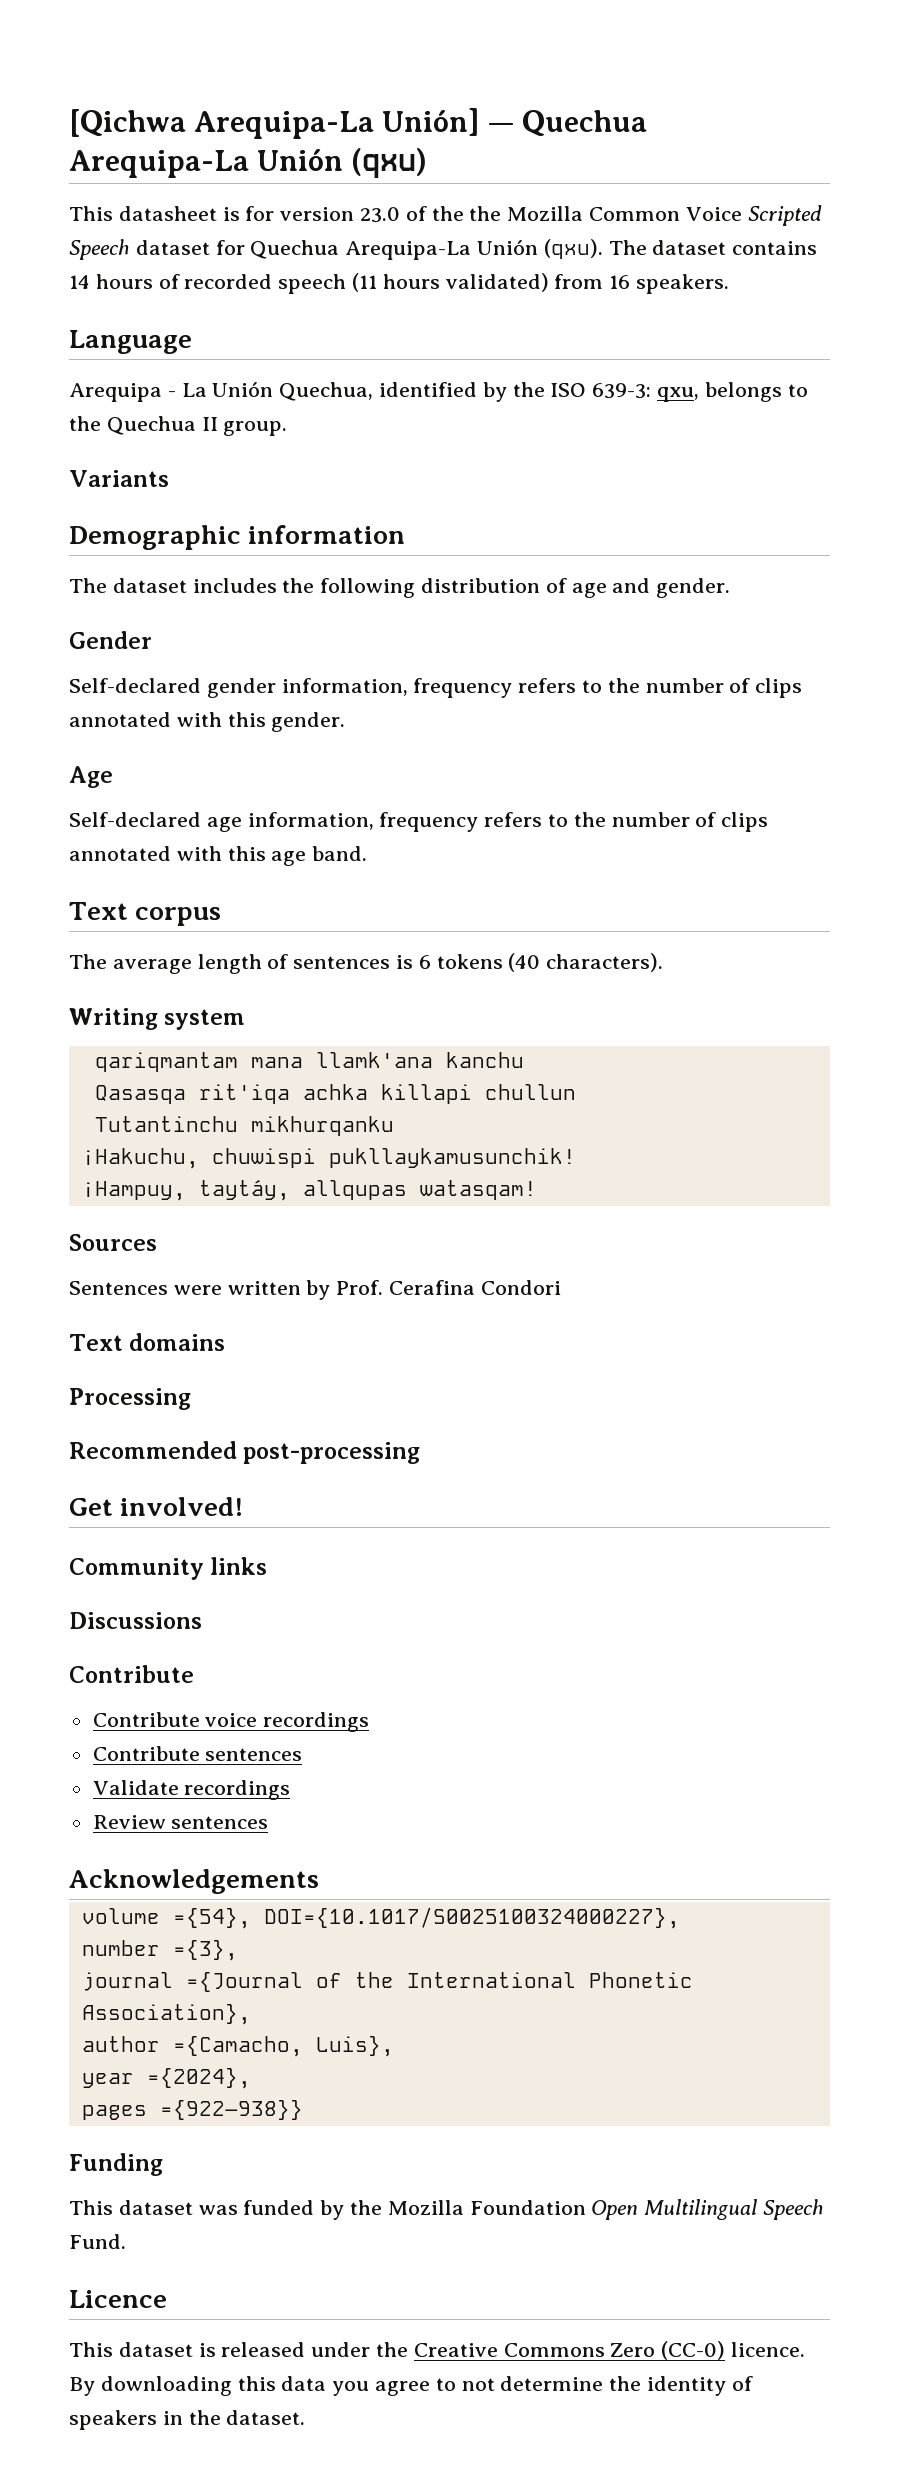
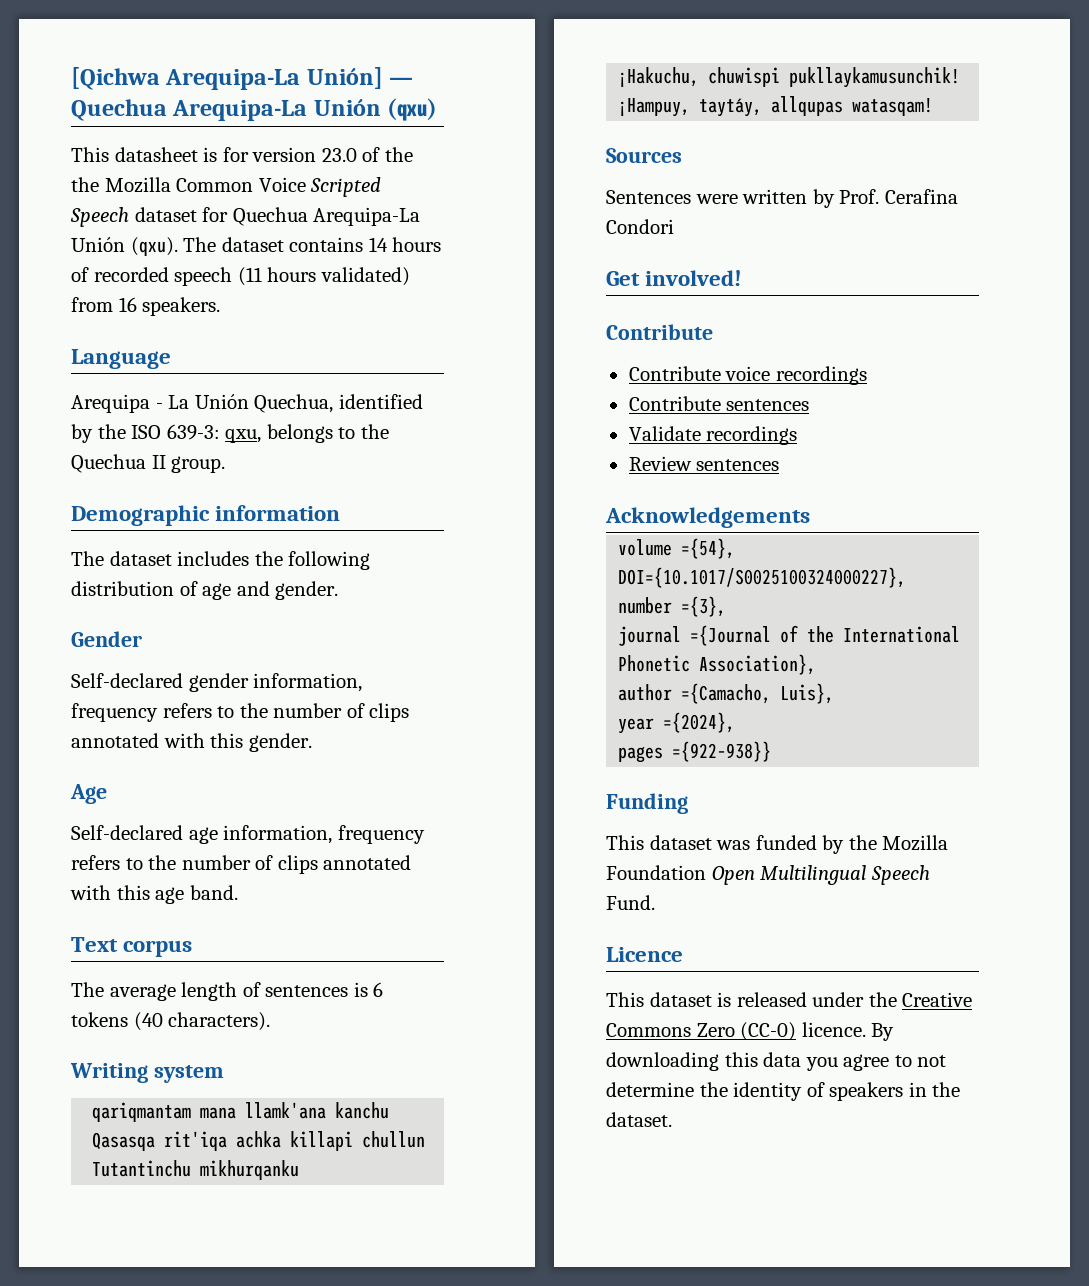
- Variants
- Text domains
- Processing
- Recommended post-processing
- Community links
- Discussions

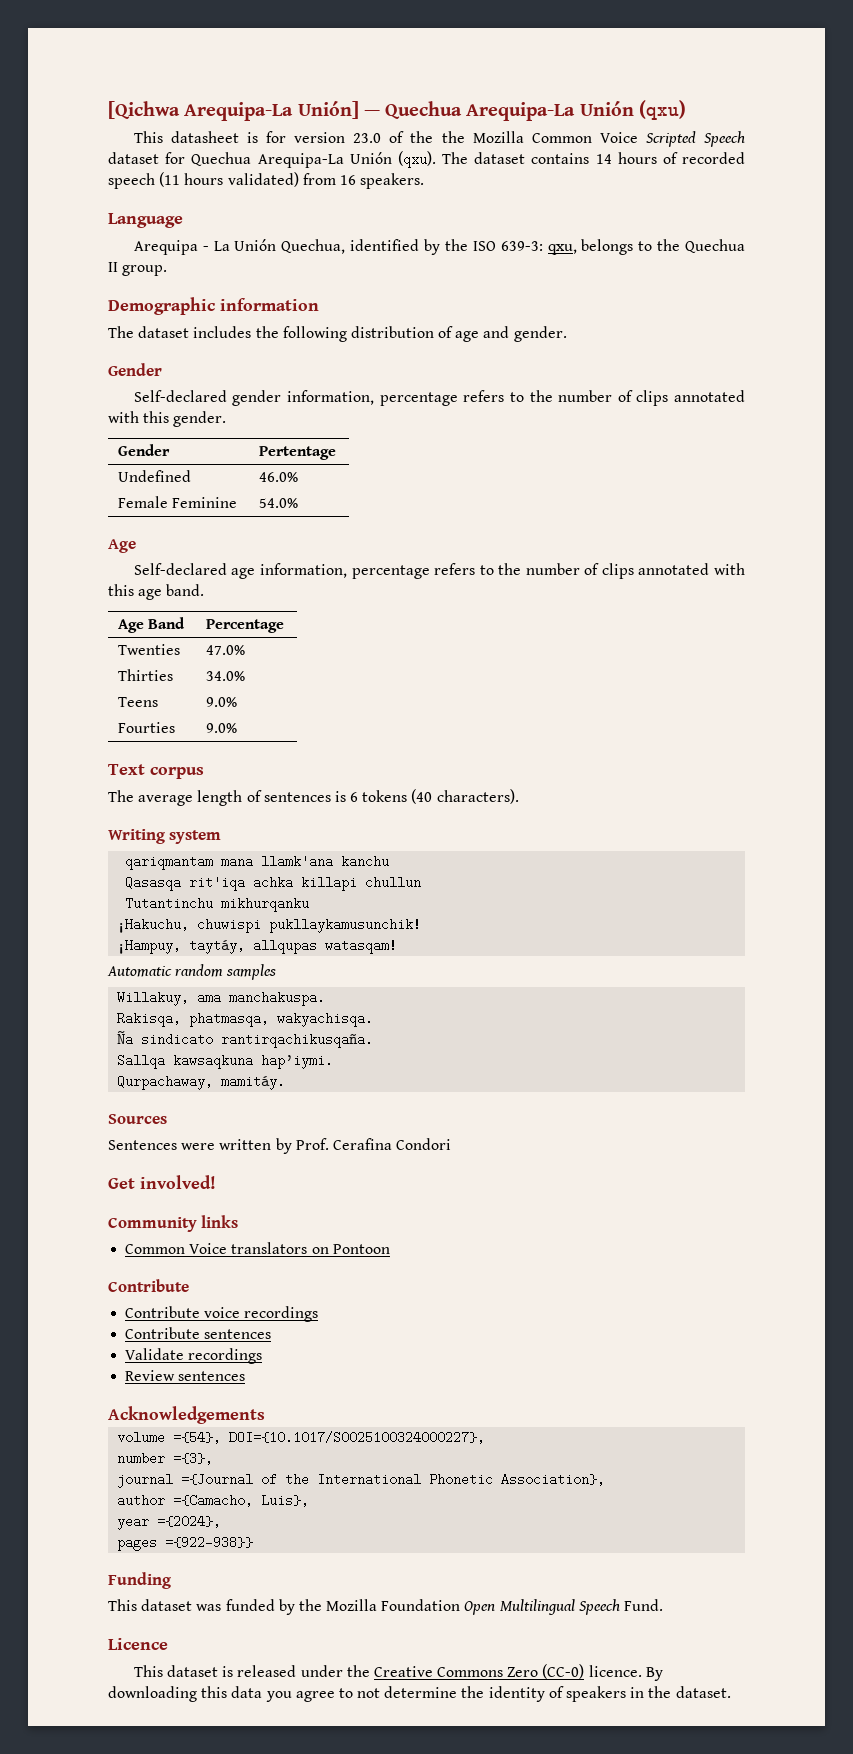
- Self-declared gender information, frequency refers to the number of clips annotated with this gender.
+ Self-declared gender information, percentage refers to the number of clips annotated with this gender.
+ Gender | Pertentage
+ Undefined | 46.0%
+ Female Feminine | 54.0%
- Self-declared age information, frequency refers to the number of clips annotated with this age band.
+ Self-declared age information, percentage refers to the number of clips annotated with this age band.
+ Age Band | Percentage
+ Twenties | 47.0%
+ Thirties | 34.0%
+ Teens | 9.0%
+ Fourties | 9.0%
+ Automatic random samples
+ Willakuy, ama manchakuspa.
+ Rakisqa, phatmasqa, wakyachisqa.
+ Ña sindicato rantirqachikusqaña.
+ Sallqa kawsaqkuna hapʼiymi.
+ Qurpachaway, mamitáy.
+ Community links
+ Common Voice translators on Pontoon

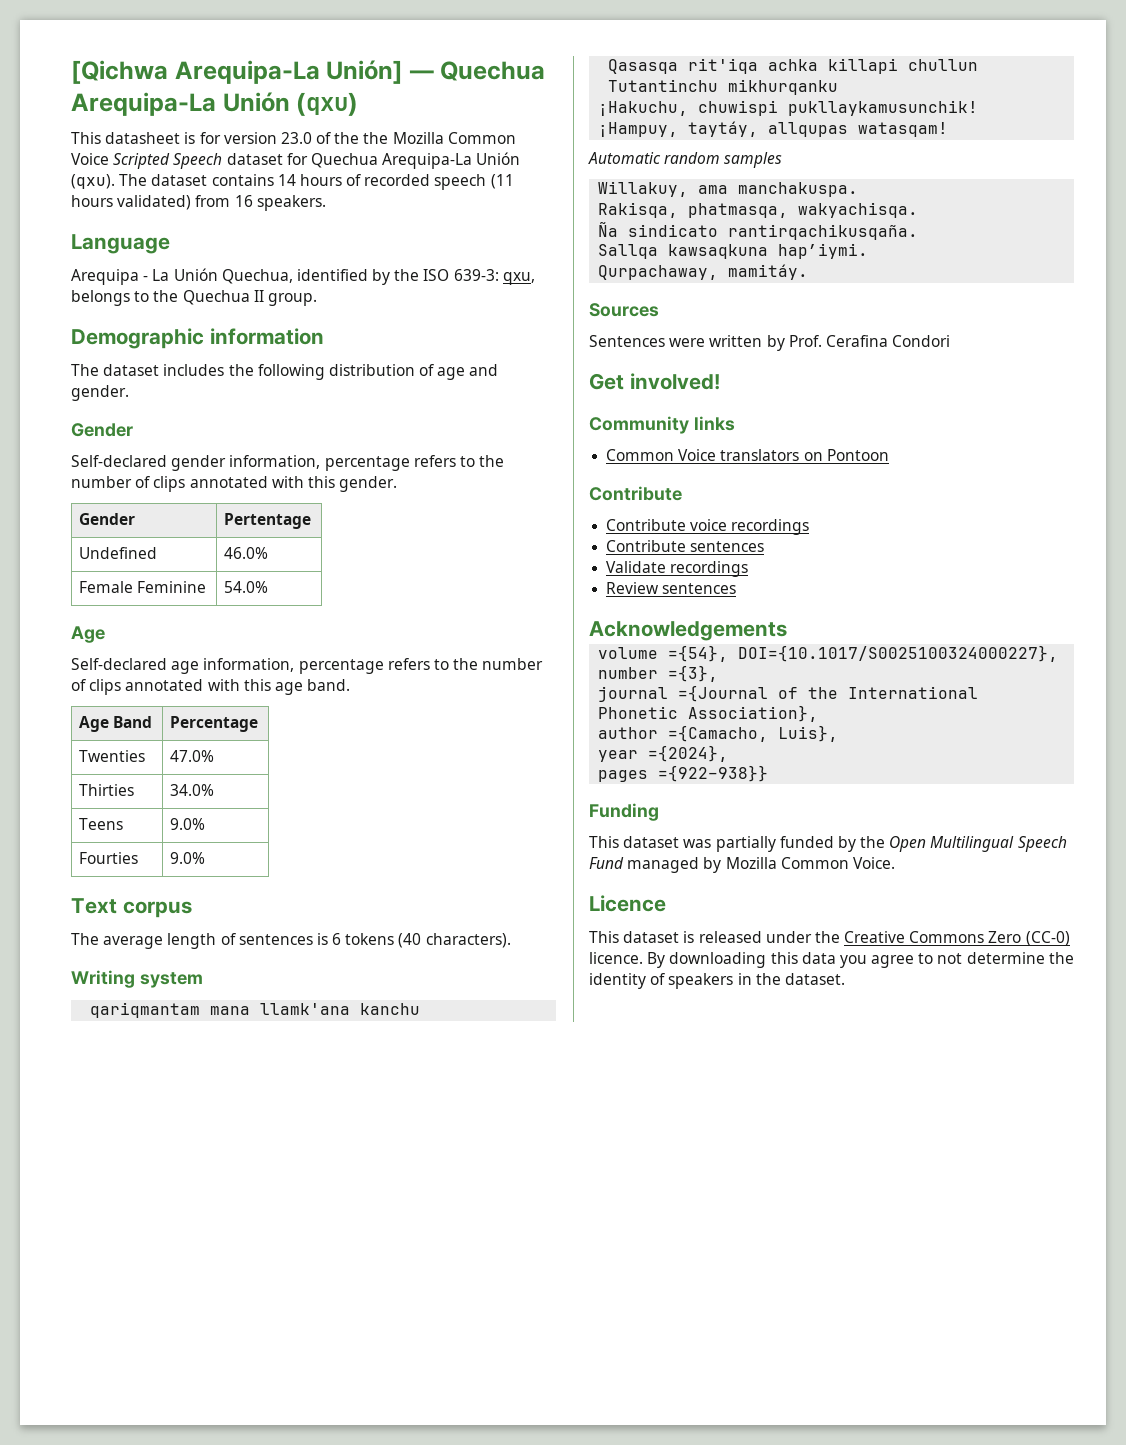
- This dataset was funded by the Mozilla Foundation Open Multilingual Speech Fund.
+ This dataset was partially funded by the Open Multilingual Speech Fund managed by Mozilla Common Voice.

